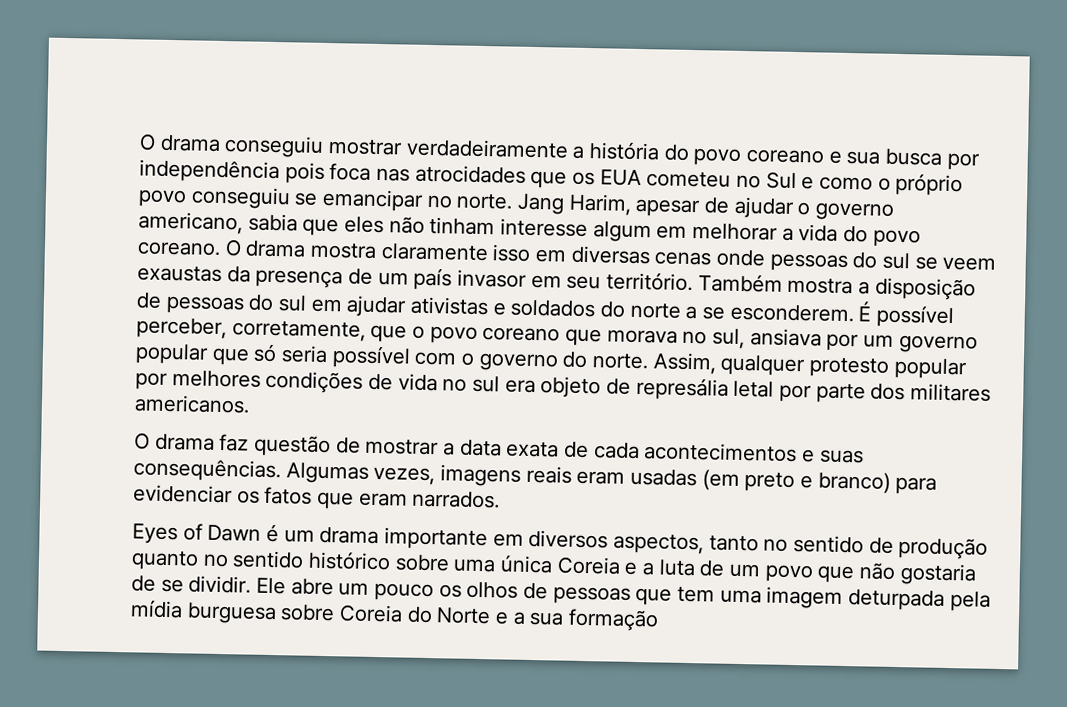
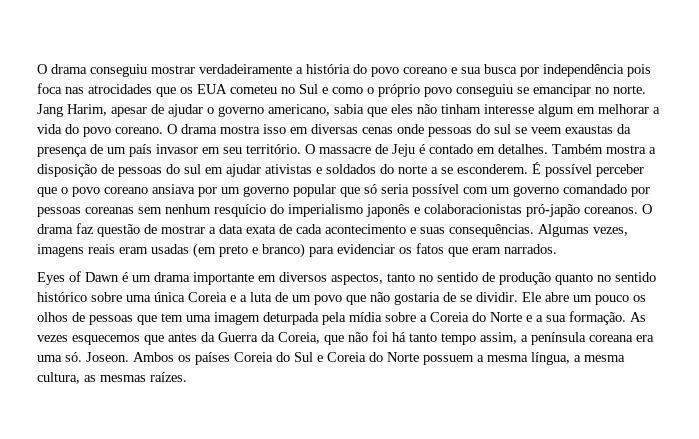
- O drama mostra claramente isso em diversas cenas onde pessoas do sul se veem exaustas da presença de um país invasor em seu território.
+ O drama mostra isso em diversas cenas onde pessoas do sul se veem exaustas da presença de um país invasor em seu território.
+ O massacre de Jeju é contado em detalhes.
- É possível perceber, corretamente, que o povo coreano que morava no sul, ansiava por um governo popular que só seria possível com o governo do norte. Assim, qualquer protesto popular por melhores condições de vida no sul era objeto de represália letal por parte dos militares americanos.
- O drama faz questão de mostrar a data exata de cada acontecimentos e suas consequências.
+ É possível perceber que o povo coreano ansiava por um governo popular que só seria possível com um governo comandado por pessoas coreanas sem nenhum resquício do imperialismo japonês e colaboracionistas pró-japão coreanos. O drama faz questão de mostrar a data exata de cada acontecimento e suas consequências.
- Ele abre um pouco os olhos de pessoas que tem uma imagem deturpada pela mídia burguesa sobre Coreia do Norte e a sua formação
+ Ele abre um pouco os olhos de pessoas que tem uma imagem deturpada pela mídia sobre a Coreia do Norte e a sua formação. As vezes esquecemos que antes da Guerra da Coreia, que não foi há tanto tempo assim, a península coreana era uma só. Joseon. Ambos os países Coreia do Sul e Coreia do Norte possuem a mesma língua, a mesma cultura, as mesmas raízes.

